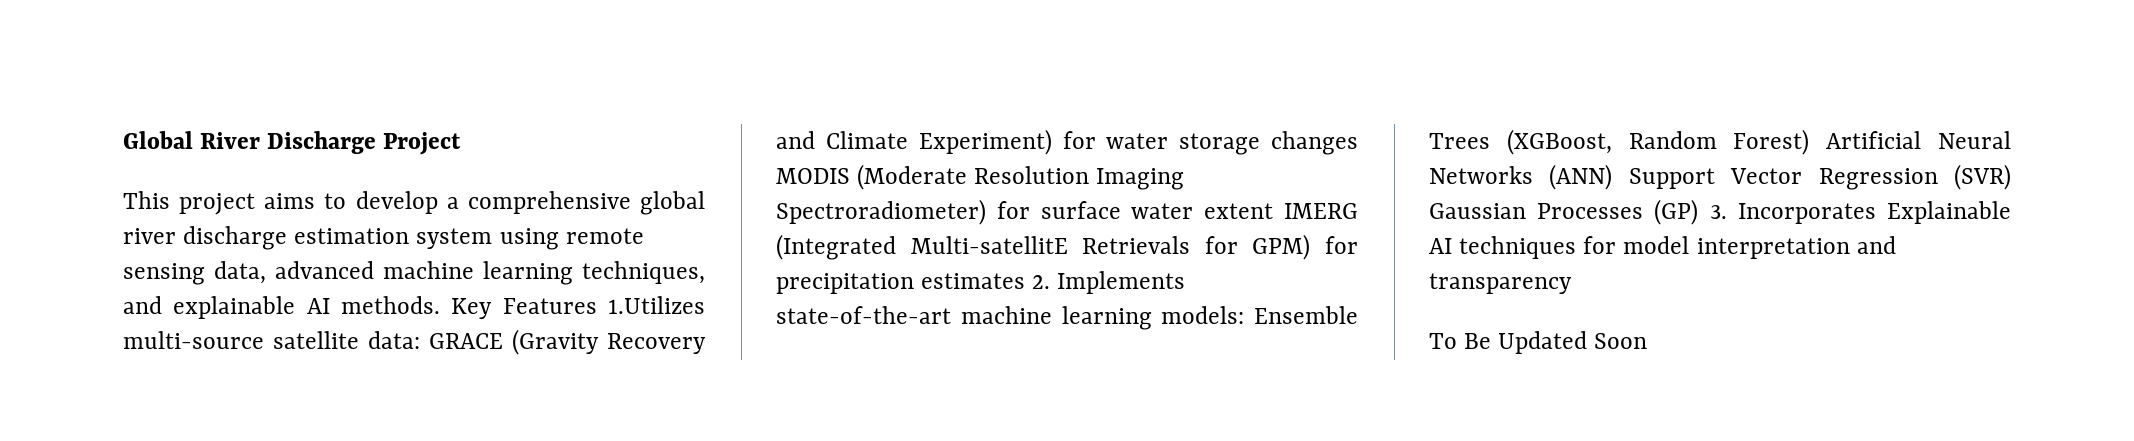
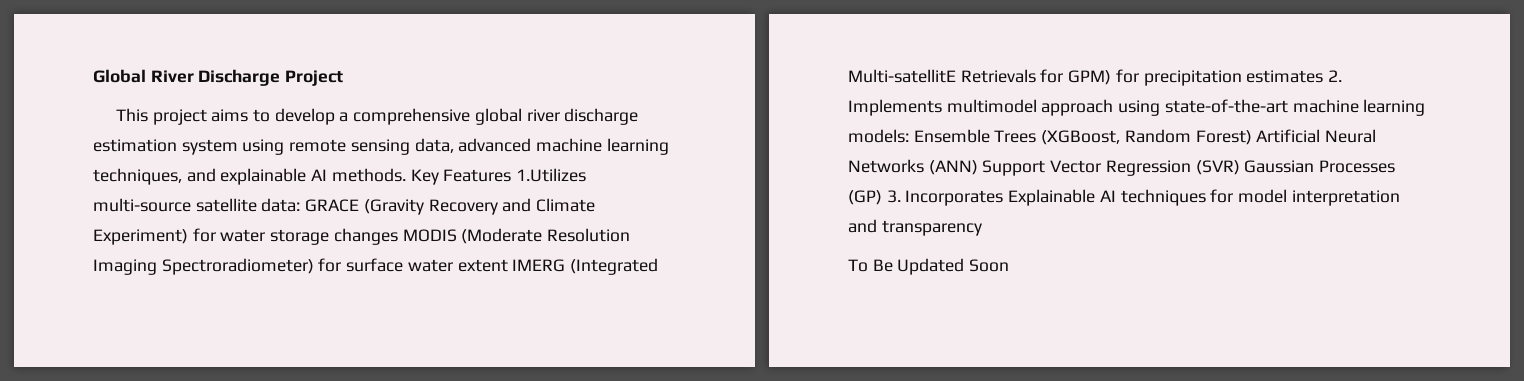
- GRACE (Gravity Recovery and Climate Experiment) for water storage changes MODIS (Moderate Resolution Imaging Spectroradiometer) for surface water extent IMERG (Integrated Multi-satellitE Retrievals for GPM) for precipitation estimates 2. Implements state-of-the-art machine learning models:
+ GRACE (Gravity Recovery and Climate Experiment) for water storage changes MODIS (Moderate Resolution Imaging Spectroradiometer) for surface water extent IMERG (Integrated Multi-satellitE Retrievals for GPM) for precipitation estimates 2. Implements multimodel approach using state-of-the-art machine learning models:

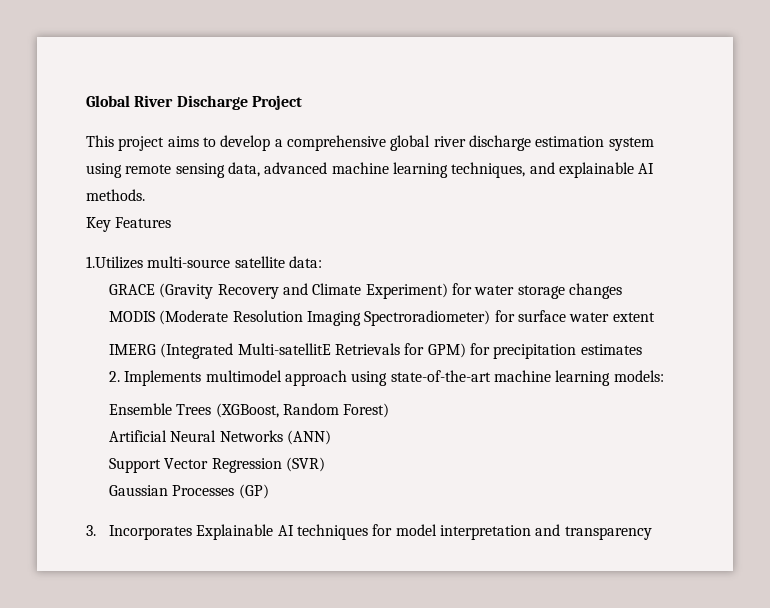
- This project aims to develop a comprehensive global river discharge estimation system using remote sensing data, advanced machine learning techniques, and explainable AI methods. Key Features 1.Utilizes multi-source satellite data: GRACE (Gravity Recovery and Climate Experiment) for water storage changes MODIS (Moderate Resolution Imaging Spectroradiometer) for surface water extent IMERG (Integrated Multi-satellitE Retrievals for GPM) for precipitation estimates 2. Implements multimodel approach using state-of-the-art machine learning models: Ensemble Trees (XGBoost, Random Forest) Artificial Neural Networks (ANN) Support Vector Regression (SVR) Gaussian Processes (GP) 3. Incorporates Explainable AI techniques for model interpretation and transparency
+ This project aims to develop a comprehensive global river discharge estimation system using remote sensing data, advanced machine learning techniques, and explainable AI methods.
+ Key Features
+ 1.Utilizes multi-source satellite data:
+ GRACE (Gravity Recovery and Climate Experiment) for water storage changes
+ MODIS (Moderate Resolution Imaging Spectroradiometer) for surface water extent
+ IMERG (Integrated Multi-satellitE Retrievals for GPM) for precipitation estimates
+ 2. Implements multimodel approach using state-of-the-art machine learning models:
+ Ensemble Trees (XGBoost, Random Forest)
+ Artificial Neural Networks (ANN)
+ Support Vector Regression (SVR)
+ Gaussian Processes (GP)
+ 3. Incorporates Explainable AI techniques for model interpretation and transparency
- To Be Updated Soon

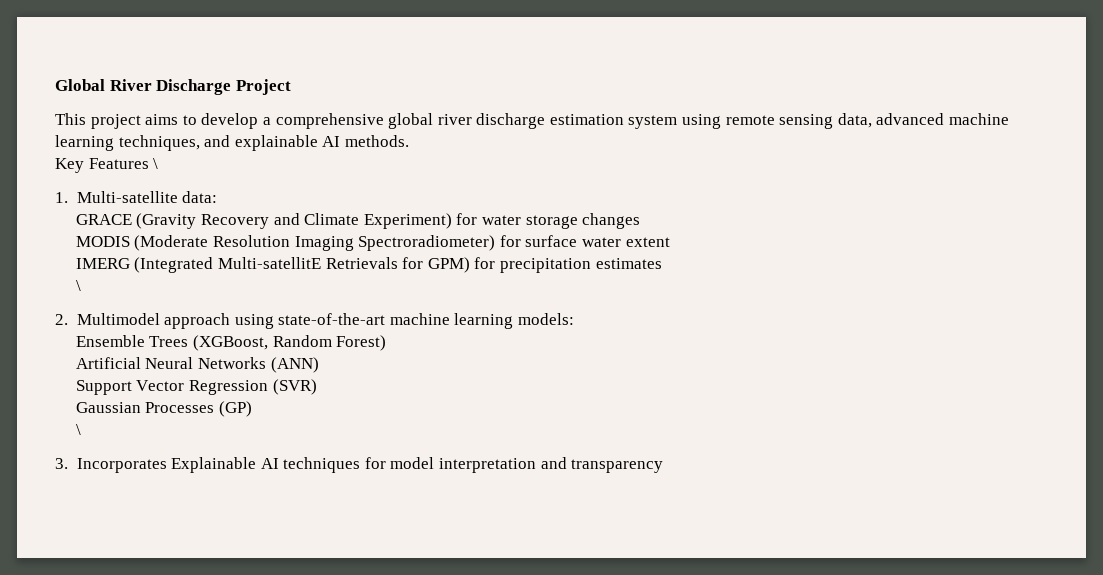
- Key Features
- 1.Utilizes multi-source satellite data:
+ Key Features \
+ 1. Multi-satellite data:
  IMERG (Integrated Multi-satellitE Retrievals for GPM) for precipitation estimates
- 2. Implements multimodel approach using state-of-the-art machine learning models:
+ \
+ 2. Multimodel approach using state-of-the-art machine learning models:
  Gaussian Processes (GP)
+ \

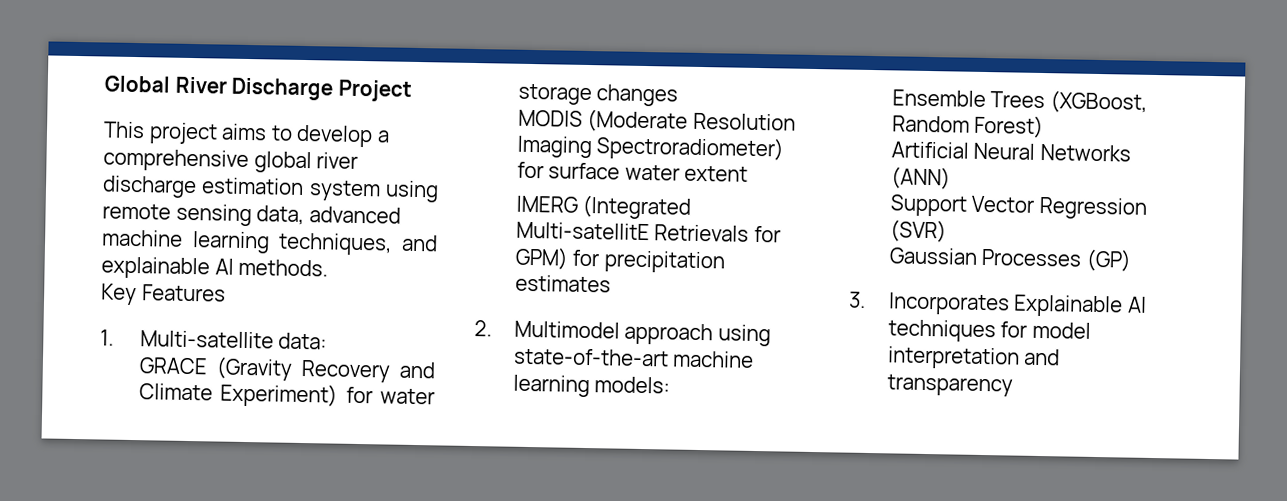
- Key Features \
+ Key Features
  IMERG (Integrated Multi-satellitE Retrievals for GPM) for precipitation estimates
- \
  Gaussian Processes (GP)
- \

